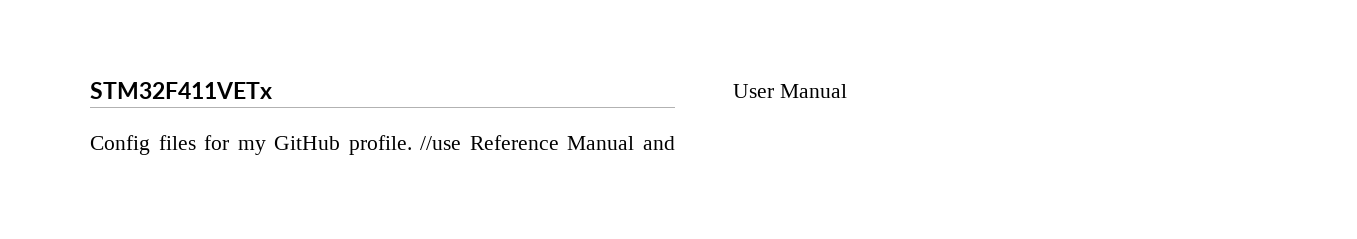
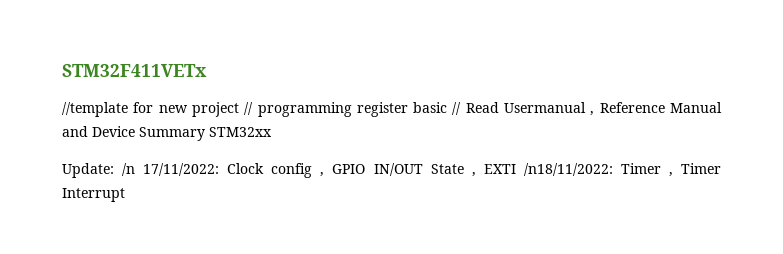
- Config files for my GitHub profile. //use Reference Manual and User Manual
+ //template for new project // programming register basic // Read Usermanual , Reference Manual and Device Summary STM32xx
+ Update: /n 17/11/2022: Clock config , GPIO IN/OUT State , EXTI /n18/11/2022: Timer , Timer Interrupt

